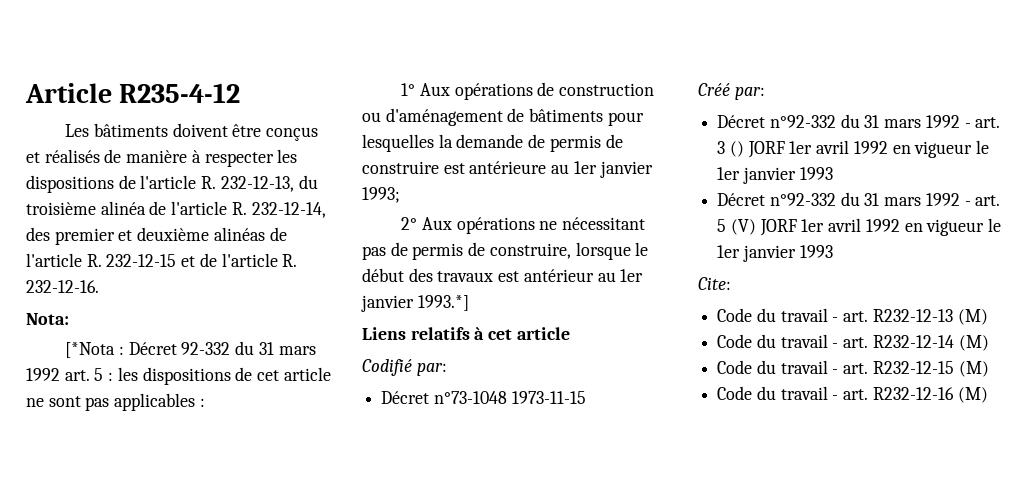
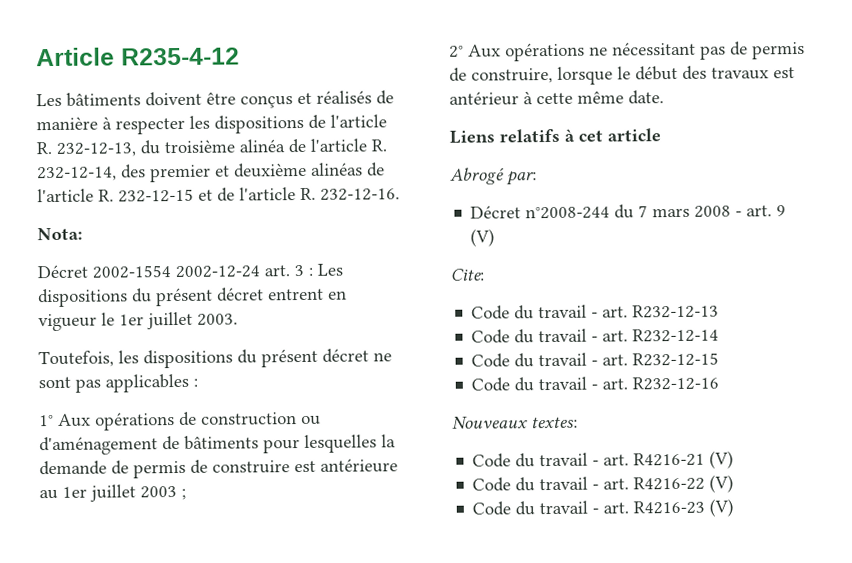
- [*Nota : Décret 92-332 du 31 mars 1992 art. 5 : les dispositions de cet article ne sont pas applicables :
+ Décret 2002-1554 2002-12-24 art. 3 : Les dispositions du présent décret entrent en vigueur le 1er juillet 2003.
+ Toutefois, les dispositions du présent décret ne sont pas applicables :
- 1° Aux opérations de construction ou d'aménagement de bâtiments pour lesquelles la demande de permis de construire est antérieure au 1er janvier 1993;
+ 1° Aux opérations de construction ou d'aménagement de bâtiments pour lesquelles la demande de permis de construire est antérieure au 1er juillet 2003 ;
- 2° Aux opérations ne nécessitant pas de permis de construire, lorsque le début des travaux est antérieur au 1er janvier 1993.*]
+ 2° Aux opérations ne nécessitant pas de permis de construire, lorsque le début des travaux est antérieur à cette même date.
- Codifié par:
- Décret n°73-1048 1973-11-15
- Créé par:
- Décret n°92-332 du 31 mars 1992 - art. 3 () JORF 1er avril 1992 en vigueur le 1er janvier 1993
- Décret n°92-332 du 31 mars 1992 - art. 5 (V) JORF 1er avril 1992 en vigueur le 1er janvier 1993
+ Abrogé par:
+ Décret n°2008-244 du 7 mars 2008 - art. 9 (V)
- Code du travail - art. R232-12-13 (M)
+ Code du travail - art. R232-12-13
- Code du travail - art. R232-12-14 (M)
+ Code du travail - art. R232-12-14
- Code du travail - art. R232-12-15 (M)
+ Code du travail - art. R232-12-15
- Code du travail - art. R232-12-16 (M)
+ Code du travail - art. R232-12-16
+ Nouveaux textes:
+ Code du travail - art. R4216-21 (V)
+ Code du travail - art. R4216-22 (V)
+ Code du travail - art. R4216-23 (V)

